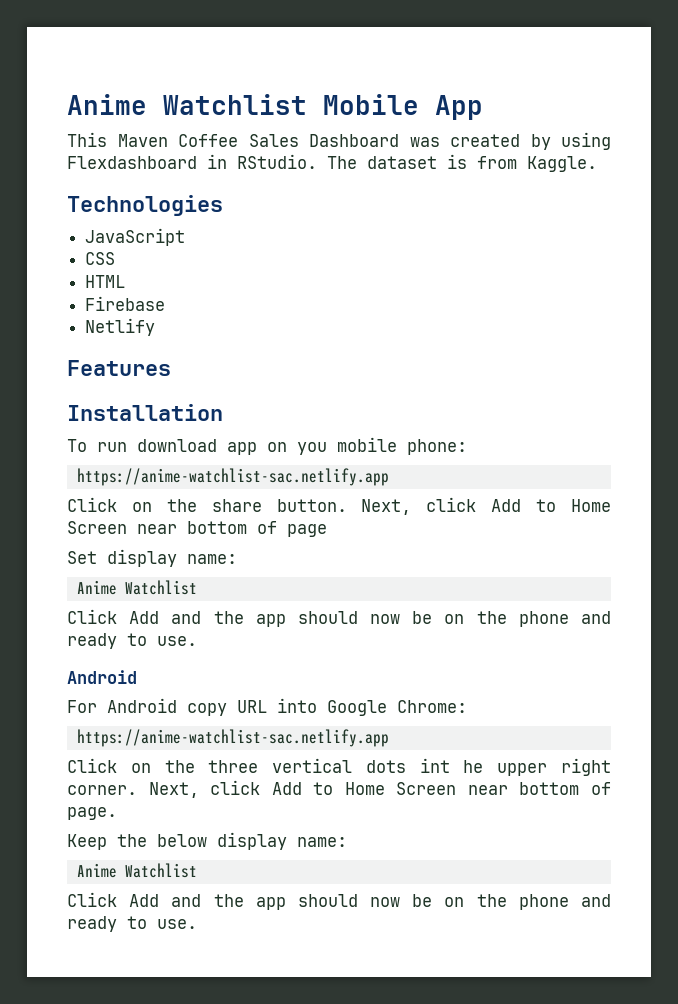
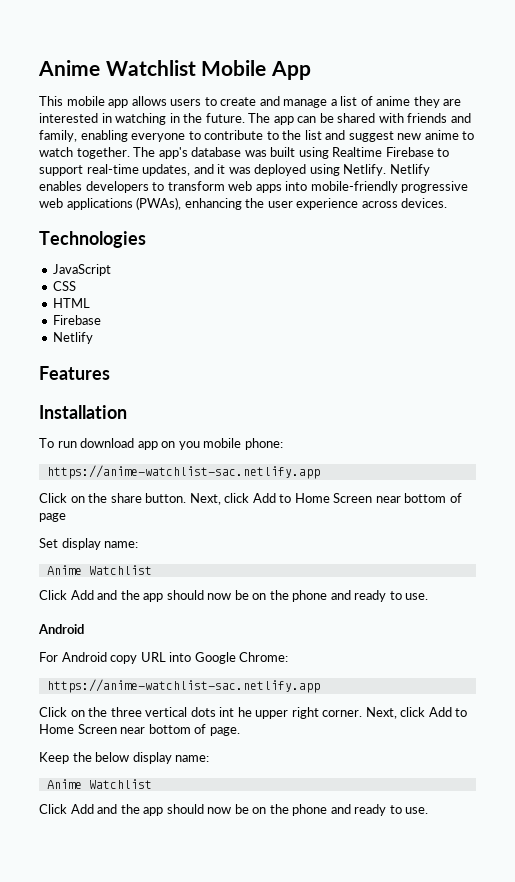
- This Maven Coffee Sales Dashboard was created by using Flexdashboard in RStudio. The dataset is from Kaggle.
+ This mobile app allows users to create and manage a list of anime they are interested in watching in the future. The app can be shared with friends and family, enabling everyone to contribute to the list and suggest new anime to watch together. The app's database was built using Realtime Firebase to support real-time updates, and it was deployed using Netlify. Netlify enables developers to transform web apps into mobile-friendly progressive web applications (PWAs), enhancing the user experience across devices.

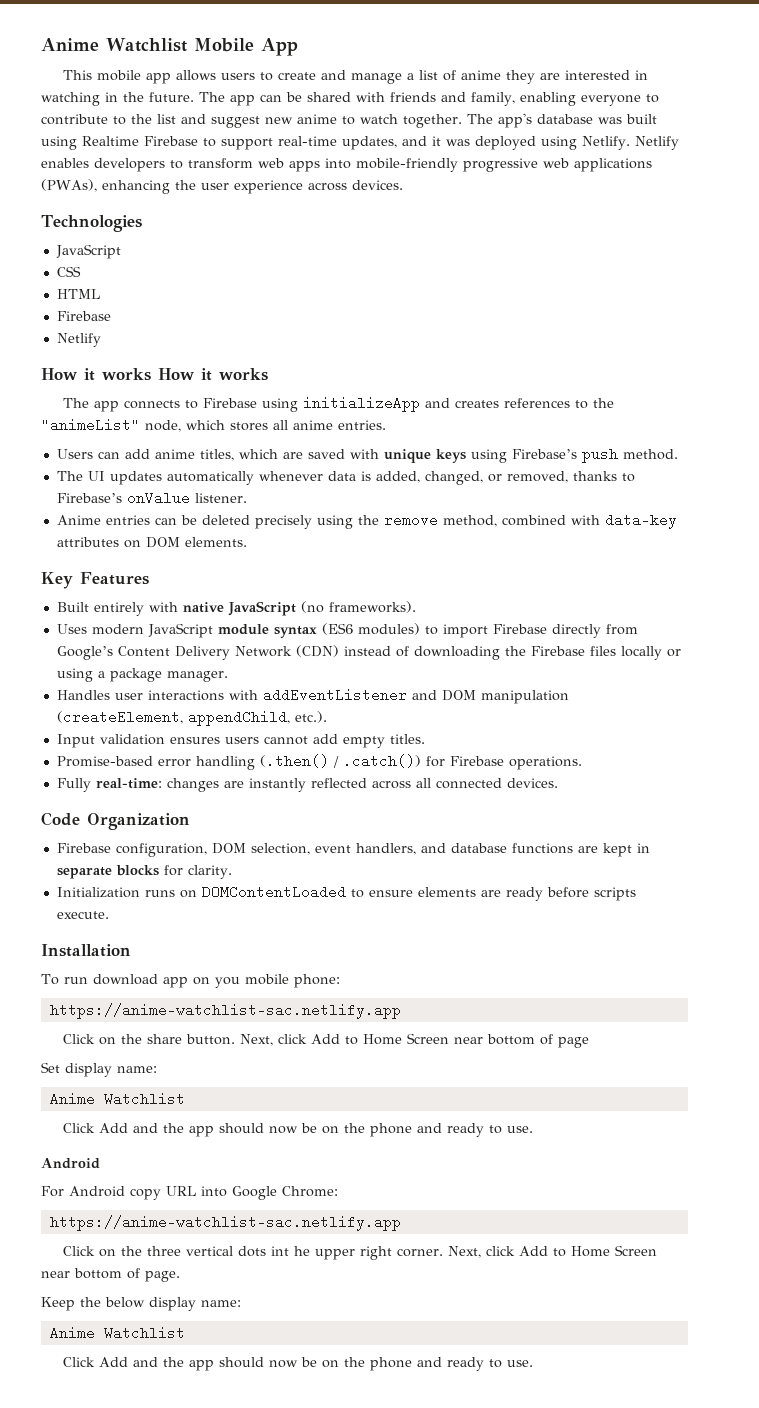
- Features
+ How it works How it works
+ The app connects to Firebase using initializeApp and creates references to the "animeList" node, which stores all anime entries.
+ Users can add anime titles, which are saved with unique keys using Firebase’s push method.
+ The UI updates automatically whenever data is added, changed, or removed, thanks to Firebase’s onValue listener.
+ Anime entries can be deleted precisely using the remove method, combined with data-key attributes on DOM elements.
+ Key Features
+ Built entirely with native JavaScript (no frameworks).
+ Uses modern JavaScript module syntax (ES6 modules) to import Firebase directly from Google’s Content Delivery Network (CDN) instead of downloading the Firebase files locally or using a package manager.
+ Handles user interactions with addEventListener and DOM manipulation (createElement, appendChild, etc.).
+ Input validation ensures users cannot add empty titles.
+ Promise-based error handling (.then() / .catch()) for Firebase operations.
+ Fully real-time: changes are instantly reflected across all connected devices.
+ Code Organization
+ Firebase configuration, DOM selection, event handlers, and database functions are kept in separate blocks for clarity.
+ Initialization runs on DOMContentLoaded to ensure elements are ready before scripts execute.

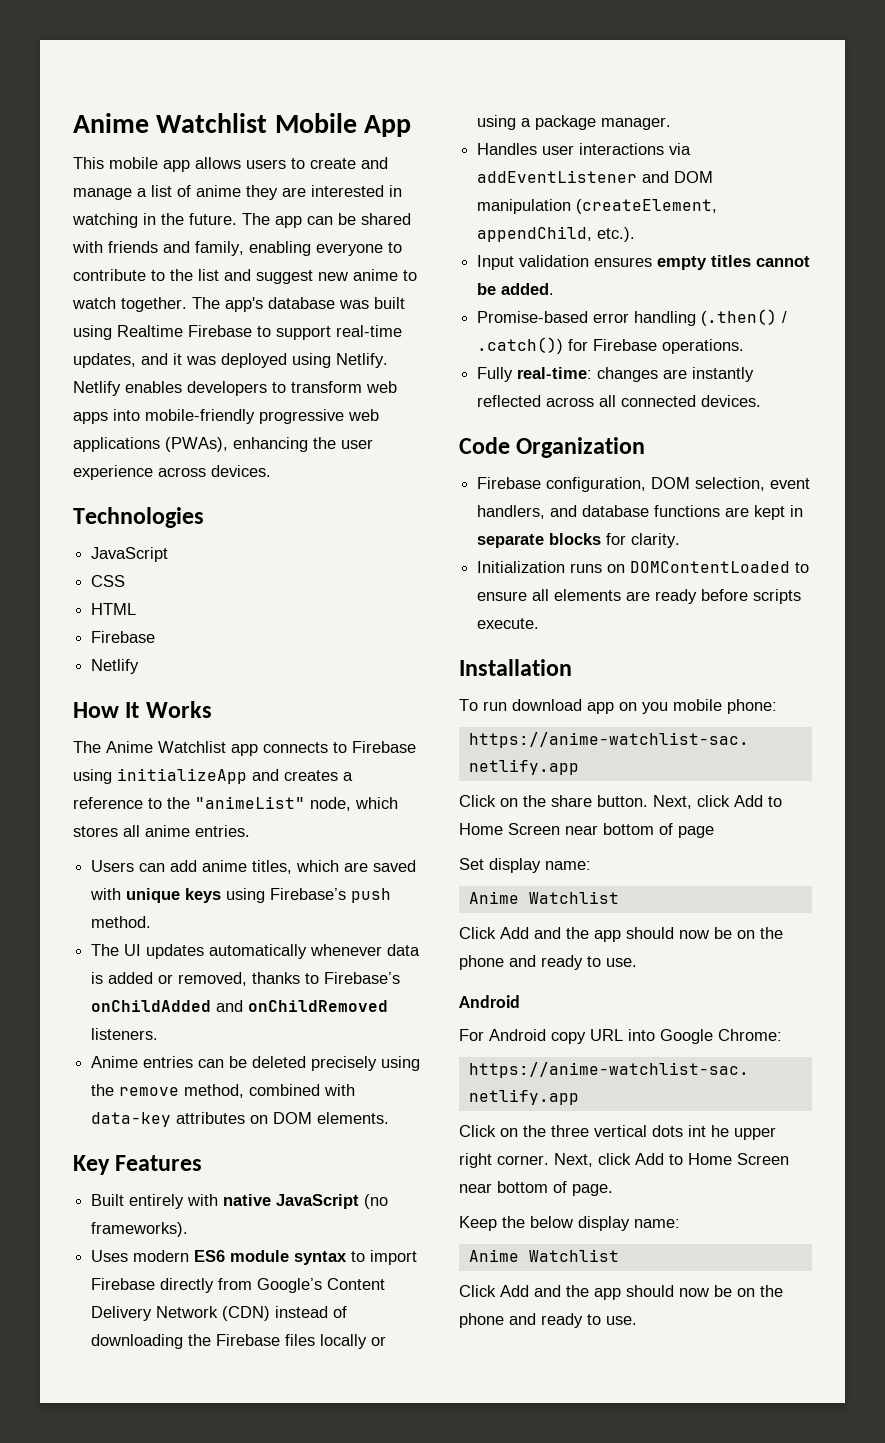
- How it works How it works
- The app connects to Firebase using initializeApp and creates references to the "animeList" node, which stores all anime entries.
+ How It Works
+ The Anime Watchlist app connects to Firebase using initializeApp and creates a reference to the "animeList" node, which stores all anime entries.
- The UI updates automatically whenever data is added, changed, or removed, thanks to Firebase’s onValue listener.
+ The UI updates automatically whenever data is added or removed, thanks to Firebase’s onChildAdded and onChildRemoved listeners.
- Uses modern JavaScript module syntax (ES6 modules) to import Firebase directly from Google’s Content Delivery Network (CDN) instead of downloading the Firebase files locally or using a package manager.
+ Uses modern ES6 module syntax to import Firebase directly from Google’s Content Delivery Network (CDN) instead of downloading the Firebase files locally or using a package manager.
- Handles user interactions with addEventListener and DOM manipulation (createElement, appendChild, etc.).
+ Handles user interactions via addEventListener and DOM manipulation (createElement, appendChild, etc.).
- Input validation ensures users cannot add empty titles.
+ Input validation ensures empty titles cannot be added.
- Initialization runs on DOMContentLoaded to ensure elements are ready before scripts execute.
+ Initialization runs on DOMContentLoaded to ensure all elements are ready before scripts execute.

